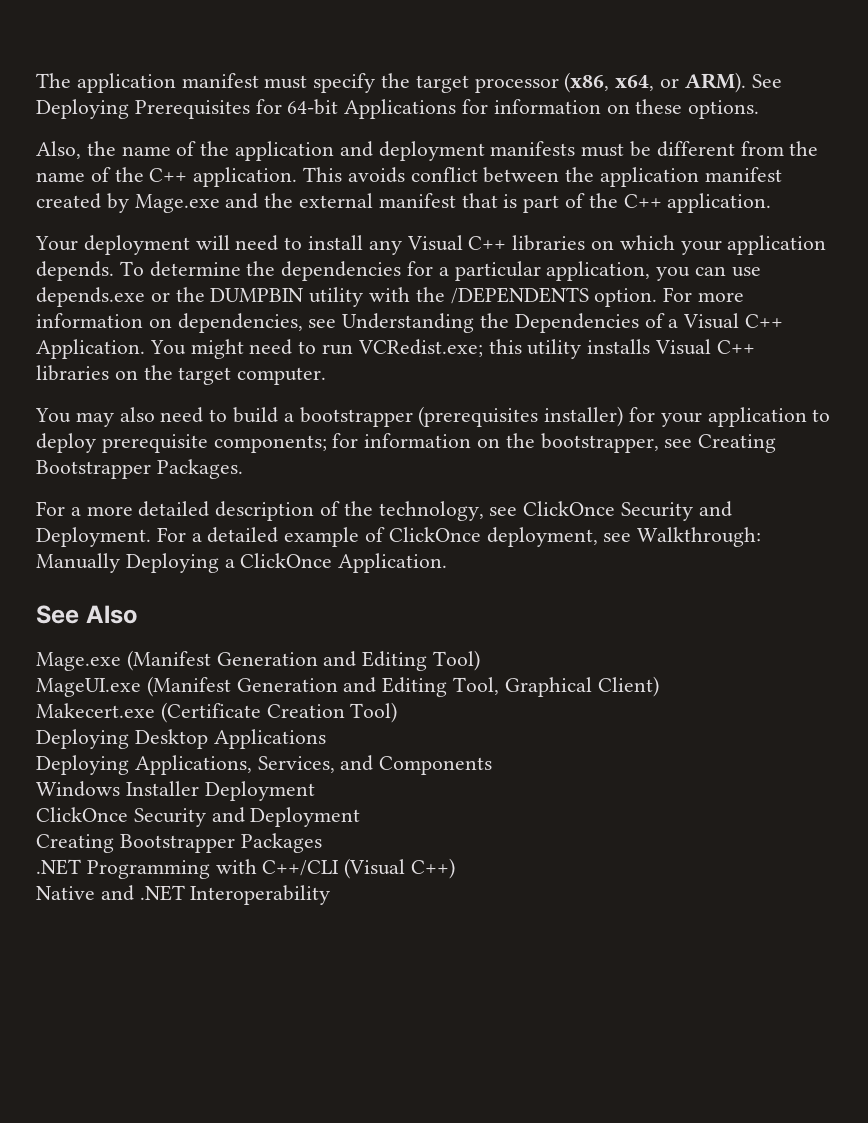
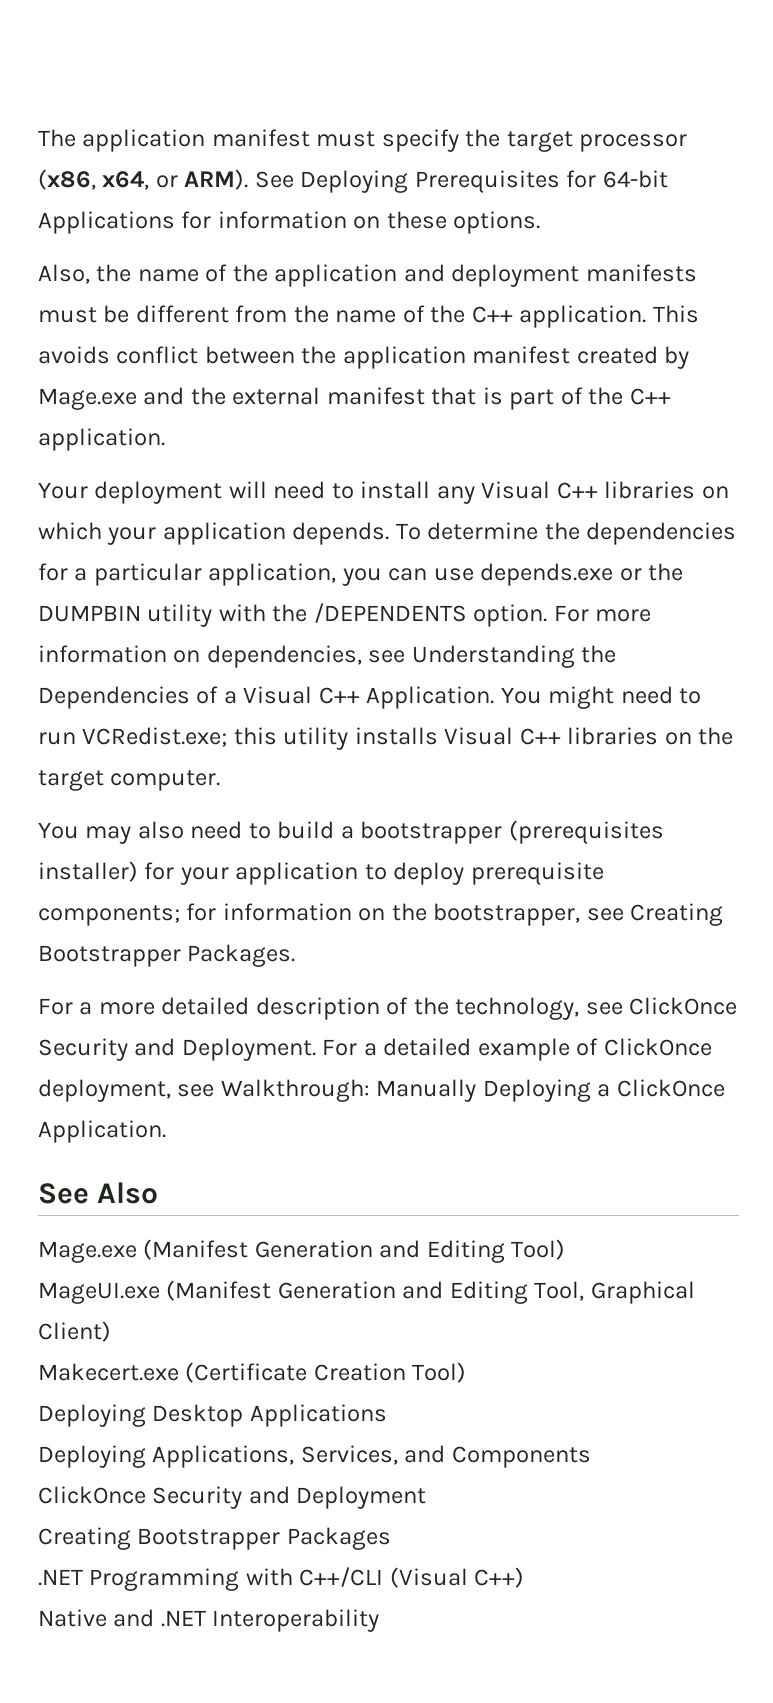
- Windows Installer Deployment

